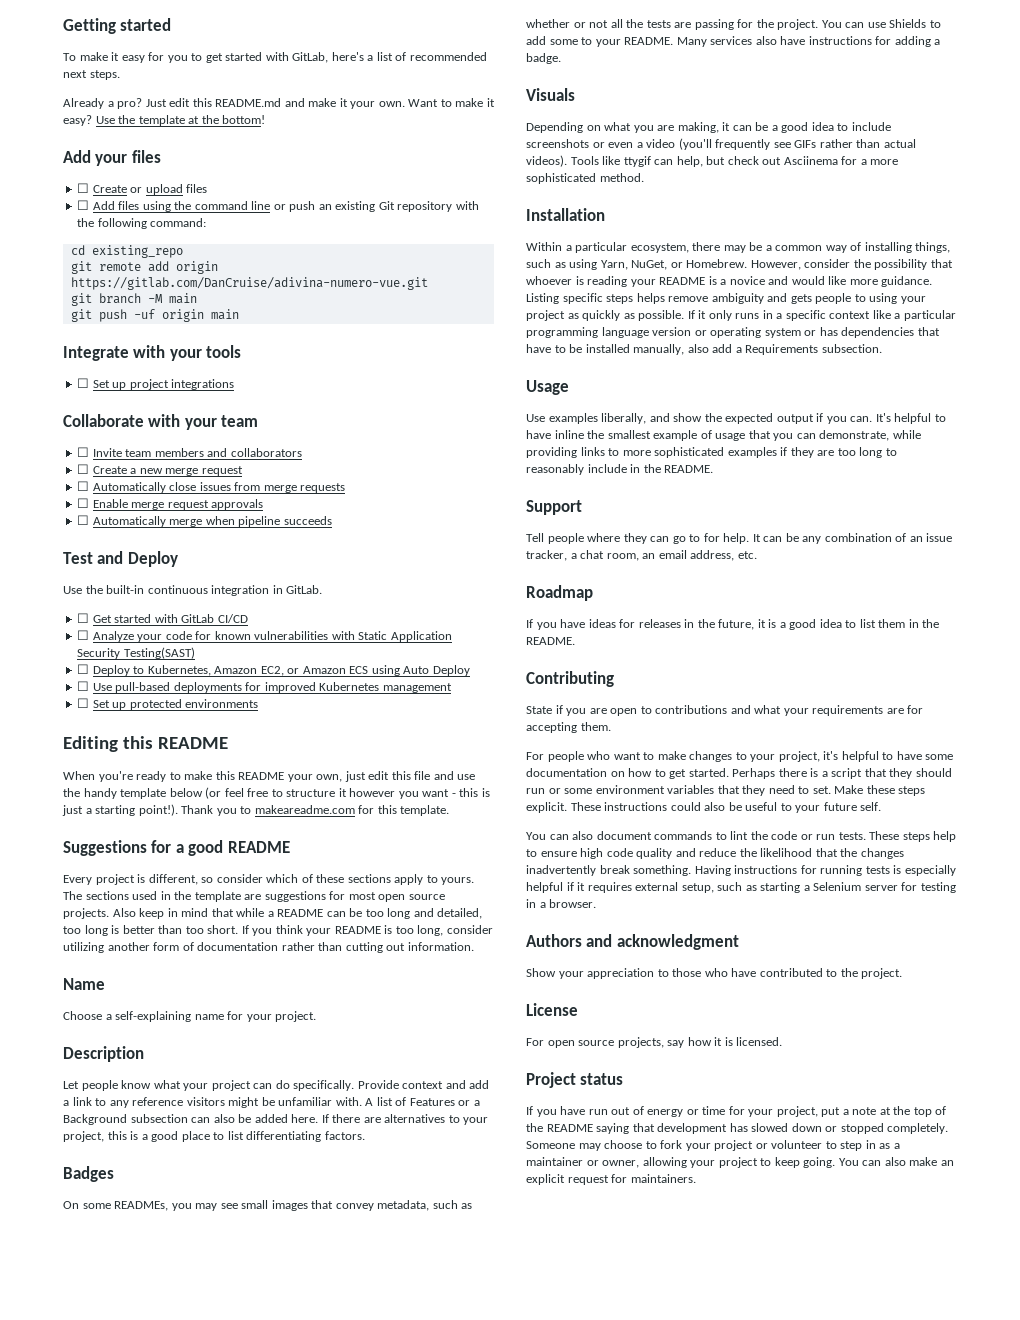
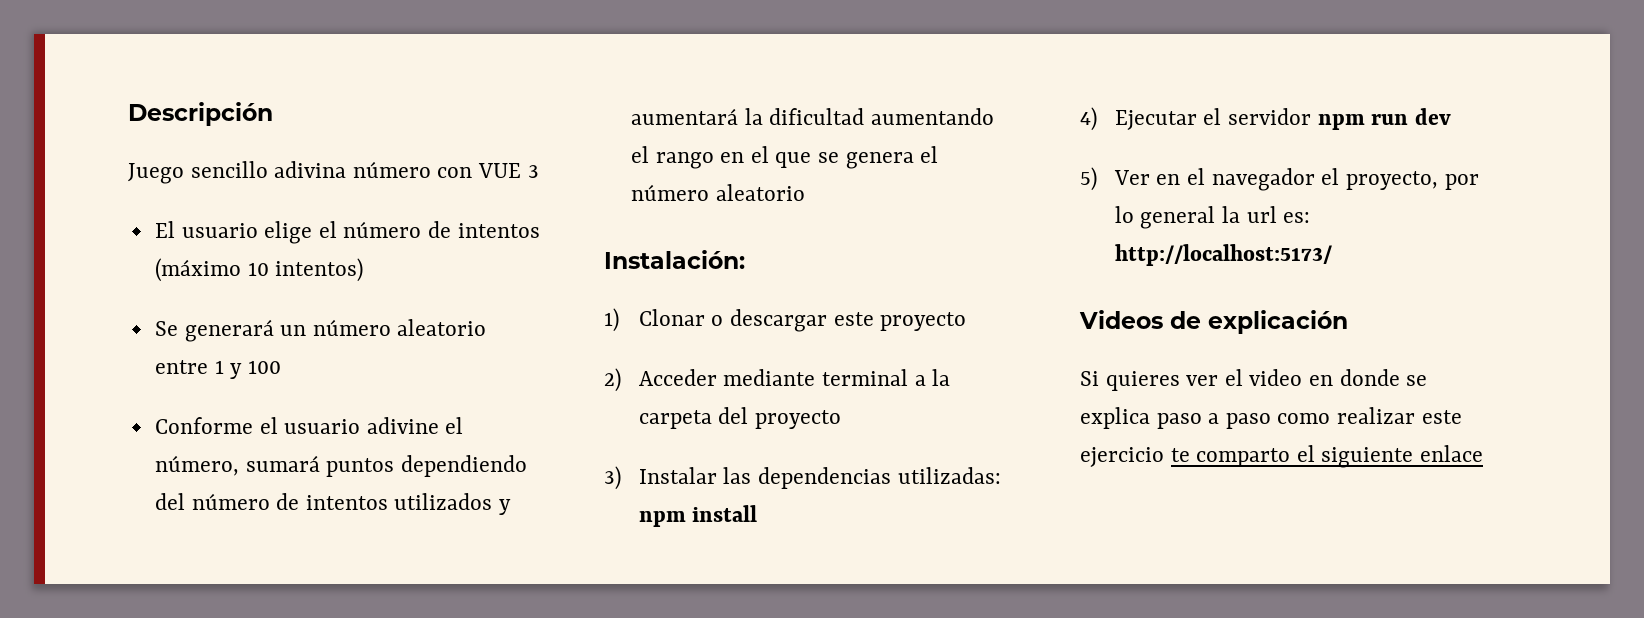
- Getting started
- To make it easy for you to get started with GitLab, here's a list of recommended next steps.
- Already a pro? Just edit this README.md and make it your own. Want to make it easy? Use the template at the bottom!
- Add your files
- ☐ Create or upload files
- ☐ Add files using the command line or push an existing Git repository with the following command:
- cd existing_repo
- git remote add origin https://gitlab.com/DanCruise/adivina-numero-vue.git
- git branch -M main
- git push -uf origin main
- Integrate with your tools
- ☐ Set up project integrations
- Collaborate with your team
- ☐ Invite team members and collaborators
- ☐ Create a new merge request
- ☐ Automatically close issues from merge requests
- ☐ Enable merge request approvals
- ☐ Automatically merge when pipeline succeeds
- Test and Deploy
- Use the built-in continuous integration in GitLab.
- ☐ Get started with GitLab CI/CD
- ☐ Analyze your code for known vulnerabilities with Static Application Security Testing(SAST)
- ☐ Deploy to Kubernetes, Amazon EC2, or Amazon ECS using Auto Deploy
- ☐ Use pull-based deployments for improved Kubernetes management
- ☐ Set up protected environments
- Editing this README
- When you're ready to make this README your own, just edit this file and use the handy template below (or feel free to structure it however you want - this is just a starting point!). Thank you to makeareadme.com for this template.
- Suggestions for a good README
- Every project is different, so consider which of these sections apply to yours. The sections used in the template are suggestions for most open source projects. Also keep in mind that while a README can be too long and detailed, too long is better than too short. If you think your README is too long, consider utilizing another form of documentation rather than cutting out information.
- Name
- Choose a self-explaining name for your project.
- Description
- Let people know what your project can do specifically. Provide context and add a link to any reference visitors might be unfamiliar with. A list of Features or a Background subsection can also be added here. If there are alternatives to your project, this is a good place to list differentiating factors.
- Badges
- On some READMEs, you may see small images that convey metadata, such as whether or not all the tests are passing for the project. You can use Shields to add some to your README. Many services also have instructions for adding a badge.
- Visuals
- Depending on what you are making, it can be a good idea to include screenshots or even a video (you'll frequently see GIFs rather than actual videos). Tools like ttygif can help, but check out Asciinema for a more sophisticated method.
- Installation
- Within a particular ecosystem, there may be a common way of installing things, such as using Yarn, NuGet, or Homebrew. However, consider the possibility that whoever is reading your README is a novice and would like more guidance. Listing specific steps helps remove ambiguity and gets people to using your project as quickly as possible. If it only runs in a specific context like a particular programming language version or operating system or has dependencies that have to be installed manually, also add a Requirements subsection.
- Usage
- Use examples liberally, and show the expected output if you can. It's helpful to have inline the smallest example of usage that you can demonstrate, while providing links to more sophisticated examples if they are too long to reasonably include in the README.
- Support
- Tell people where they can go to for help. It can be any combination of an issue tracker, a chat room, an email address, etc.
- Roadmap
- If you have ideas for releases in the future, it is a good idea to list them in the README.
- Contributing
- State if you are open to contributions and what your requirements are for accepting them.
- For people who want to make changes to your project, it's helpful to have some documentation on how to get started. Perhaps there is a script that they should run or some environment variables that they need to set. Make these steps explicit. These instructions could also be useful to your future self.
- You can also document commands to lint the code or run tests. These steps help to ensure high code quality and reduce the likelihood that the changes inadvertently break something. Having instructions for running tests is especially helpful if it requires external setup, such as starting a Selenium server for testing in a browser.
- Authors and acknowledgment
- Show your appreciation to those who have contributed to the project.
- License
- For open source projects, say how it is licensed.
- Project status
- If you have run out of energy or time for your project, put a note at the top of the README saying that development has slowed down or stopped completely. Someone may choose to fork your project or volunteer to step in as a maintainer or owner, allowing your project to keep going. You can also make an explicit request for maintainers.
+ Descripción
+ Juego sencillo adivina número con VUE 3
+ El usuario elige el número de intentos (máximo 10 intentos)
+ Se generará un número aleatorio entre 1 y 100
+ Conforme el usuario adivine el número, sumará puntos dependiendo del número de intentos utilizados y aumentará la dificultad aumentando el rango en el que se genera el número aleatorio
+ Instalación:
+ 1) Clonar o descargar este proyecto
+ 2) Acceder mediante terminal a la carpeta del proyecto
+ 3) Instalar las dependencias utilizadas: npm install
+ 4) Ejecutar el servidor npm run dev
+ 5) Ver en el navegador el proyecto, por lo general la url es: http://localhost:5173/
+ Videos de explicación
+ Si quieres ver el video en donde se explica paso a paso como realizar este ejercicio te comparto el siguiente enlace

